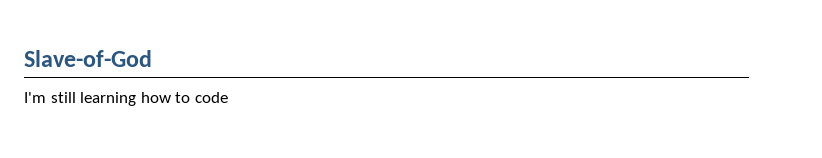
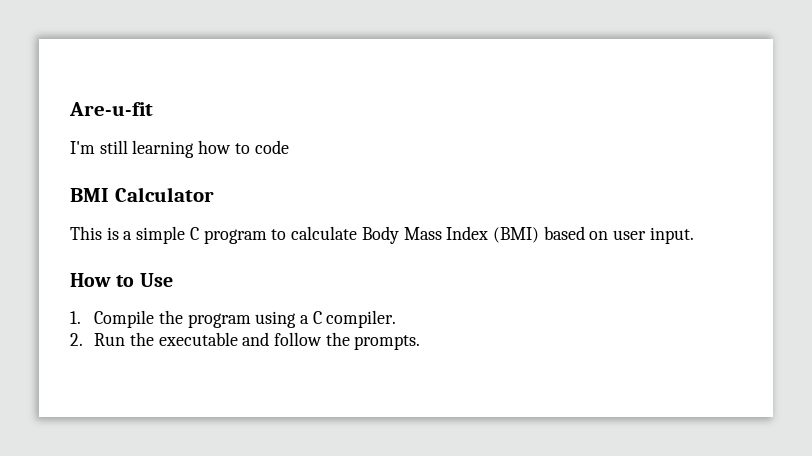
- Slave-of-God
+ Are-u-fit
+ BMI Calculator
+ This is a simple C program to calculate Body Mass Index (BMI) based on user input.
+ How to Use
+ 1. Compile the program using a C compiler.
+ 2. Run the executable and follow the prompts.

